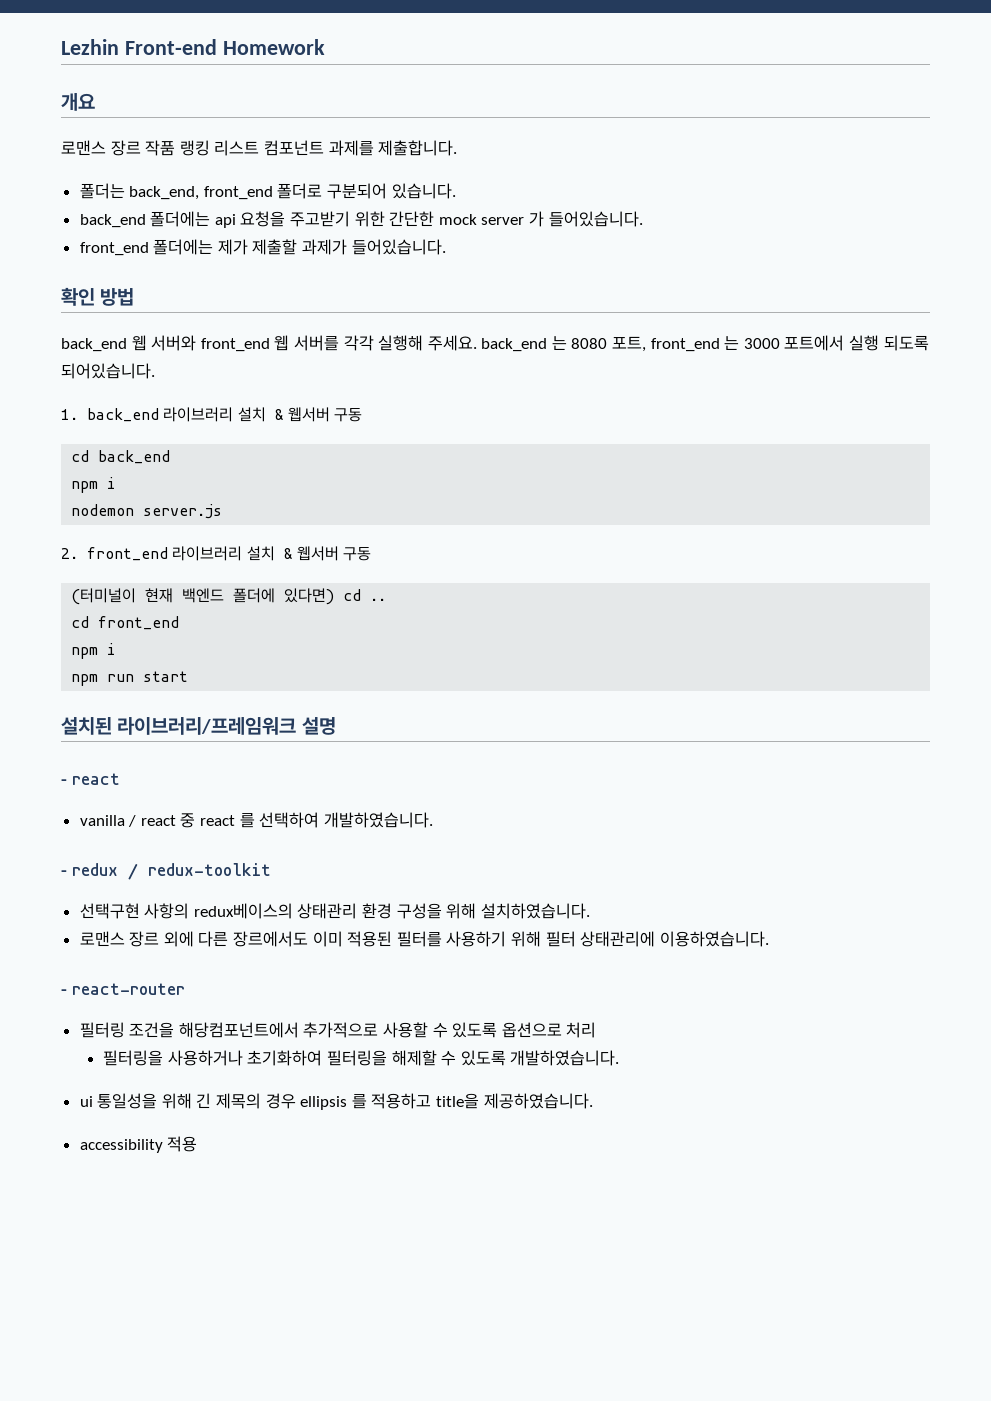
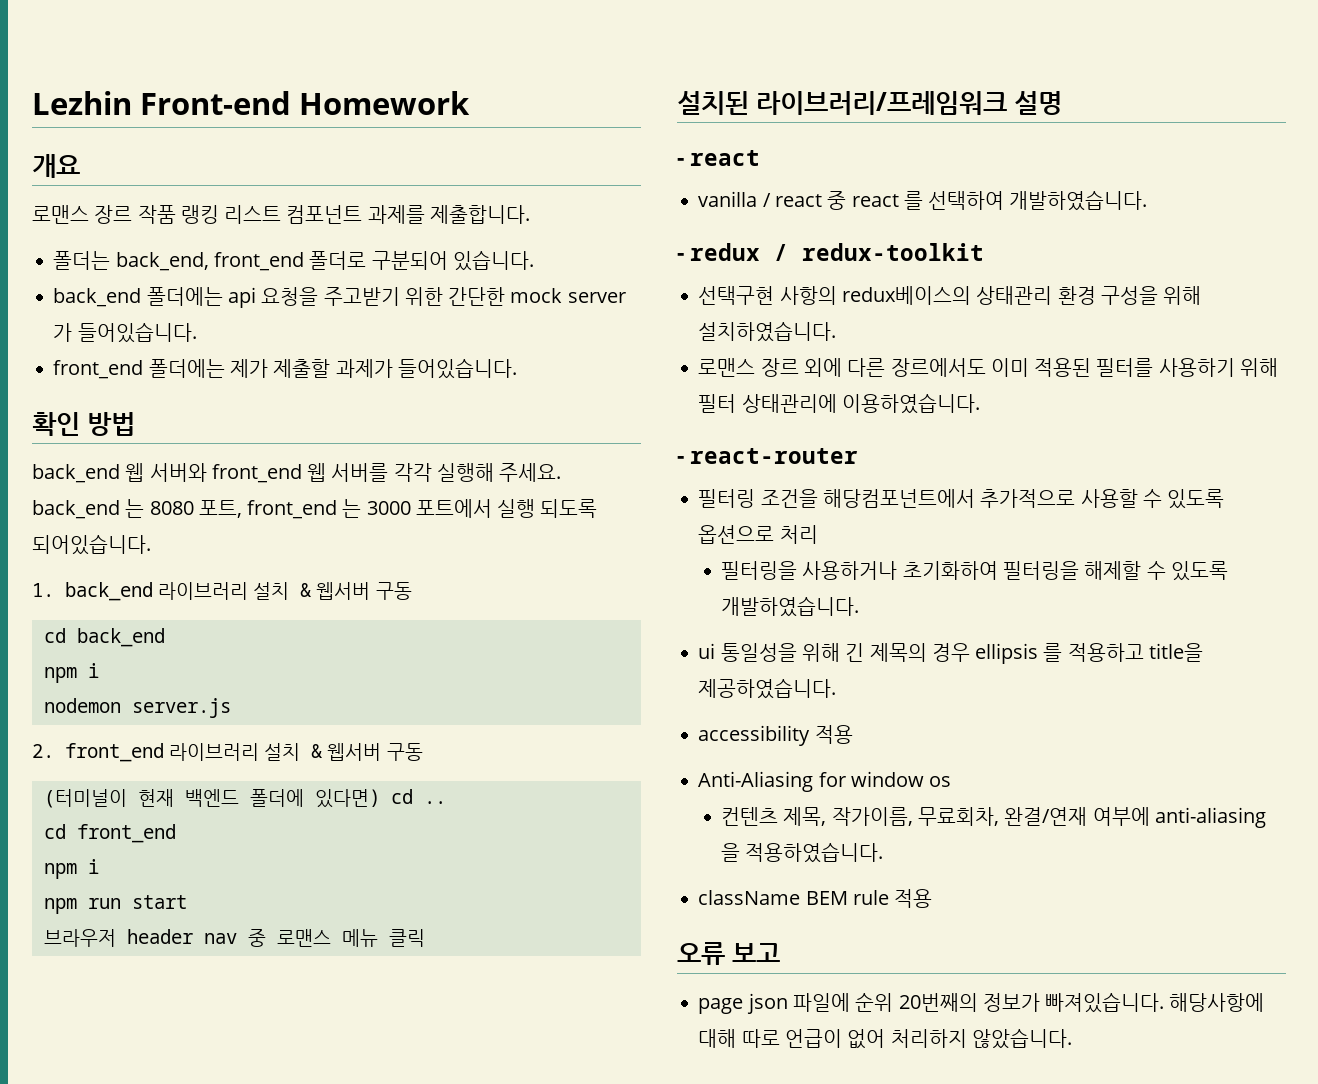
+ 브라우저 header nav 중 로맨스 메뉴 클릭
+ Anti-Aliasing for window os
+ 컨텐츠 제목, 작가이름, 무료회차, 완결/연재 여부에 anti-aliasing 을 적용하였습니다.
+ className BEM rule 적용
+ 오류 보고
+ page json 파일에 순위 20번째의 정보가 빠져있습니다. 해당사항에 대해 따로 언급이 없어 처리하지 않았습니다.

